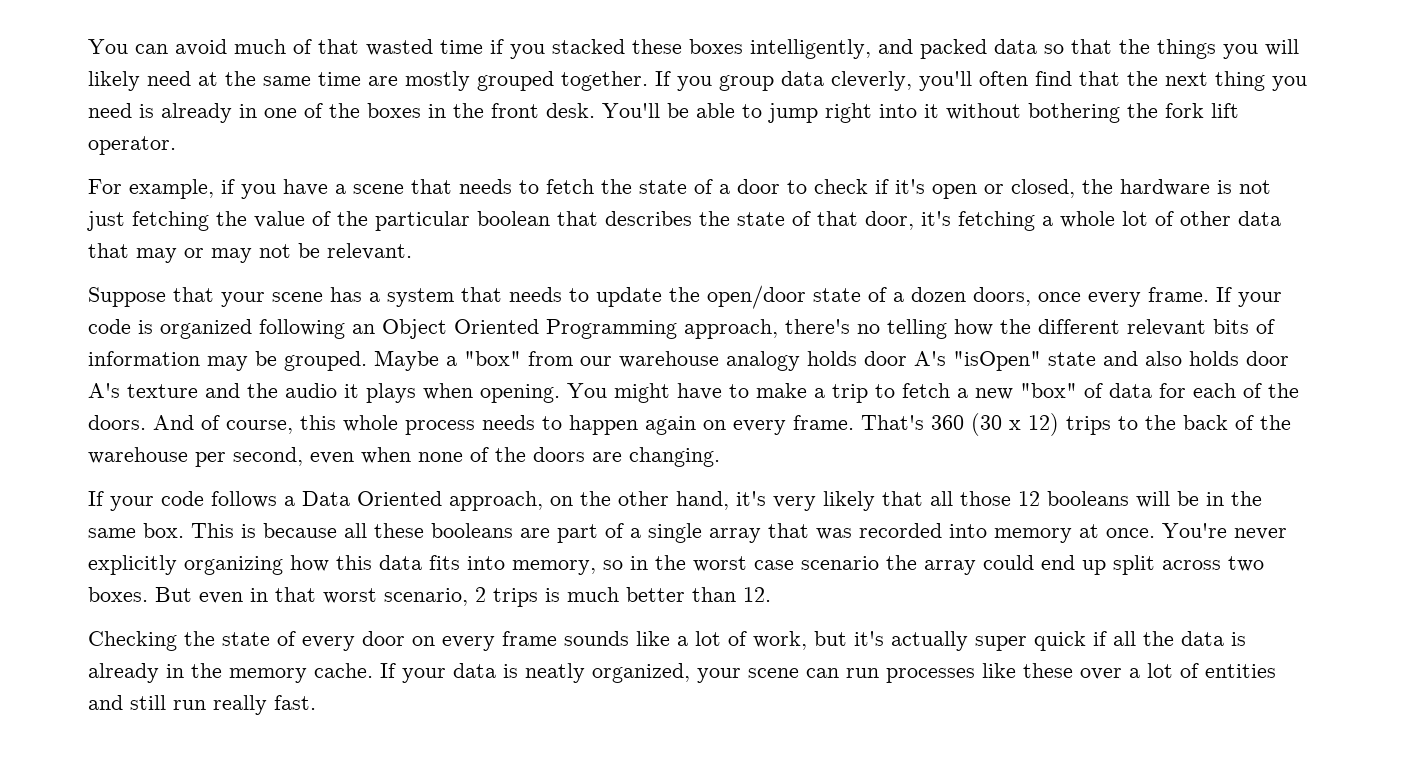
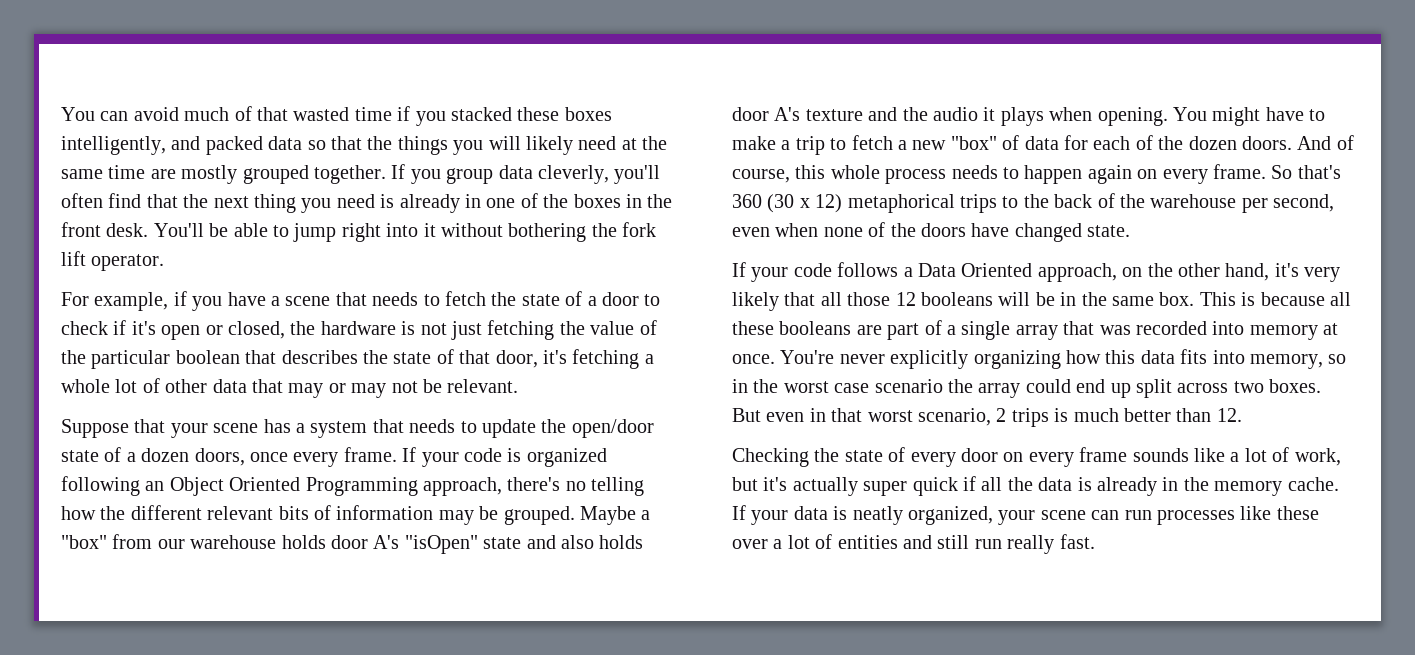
- Maybe a "box" from our warehouse analogy holds door A's "isOpen" state and also holds door A's texture and the audio it plays when opening.
+ Maybe a "box" from our warehouse holds door A's "isOpen" state and also holds door A's texture and the audio it plays when opening.
- You might have to make a trip to fetch a new "box" of data for each of the doors.
+ You might have to make a trip to fetch a new "box" of data for each of the dozen doors.
- That's 360 (30 x 12) trips to the back of the warehouse per second, even when none of the doors are changing.
+ So that's 360 (30 x 12) metaphorical trips to the back of the warehouse per second, even when none of the doors have changed state.

